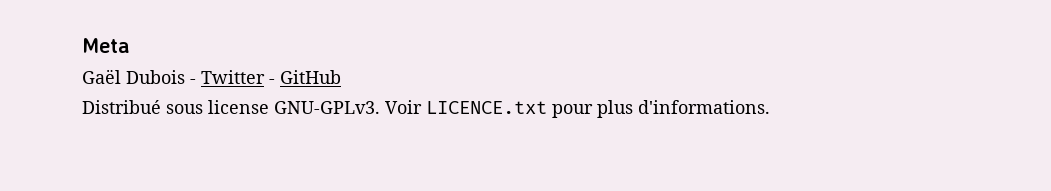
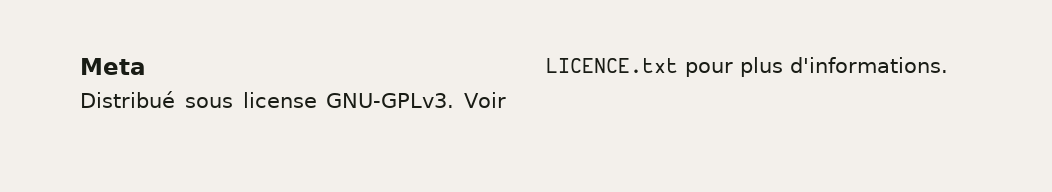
- Gaël Dubois - Twitter - GitHub

